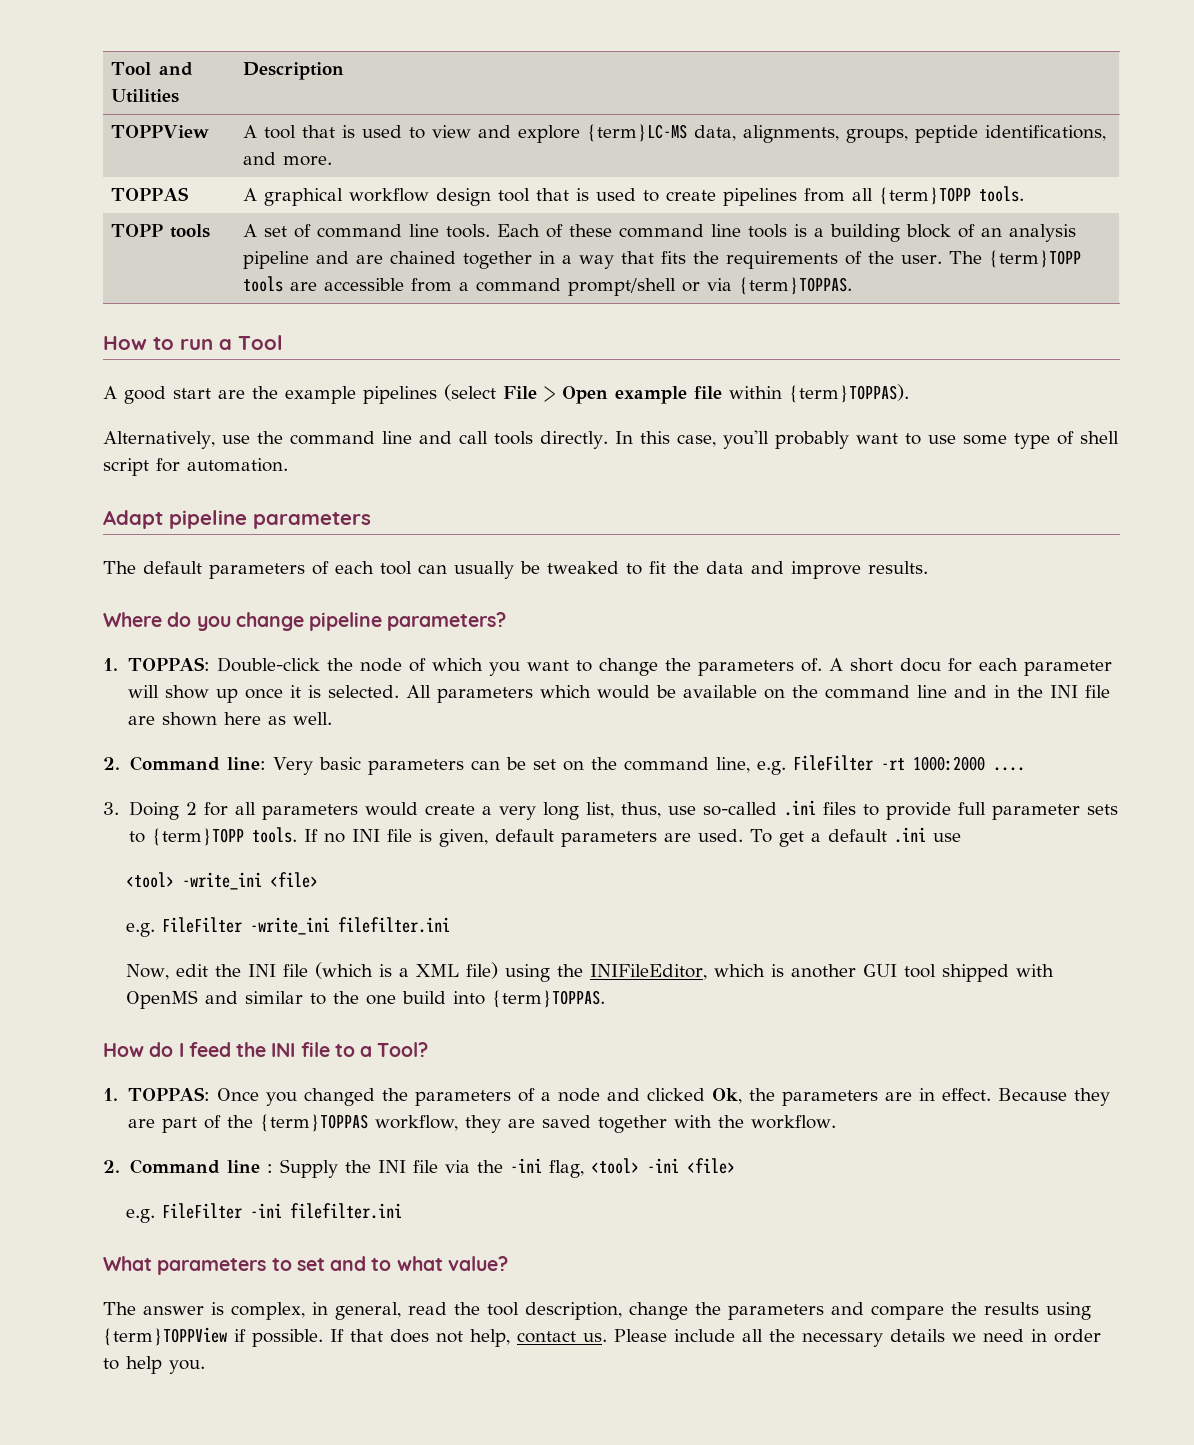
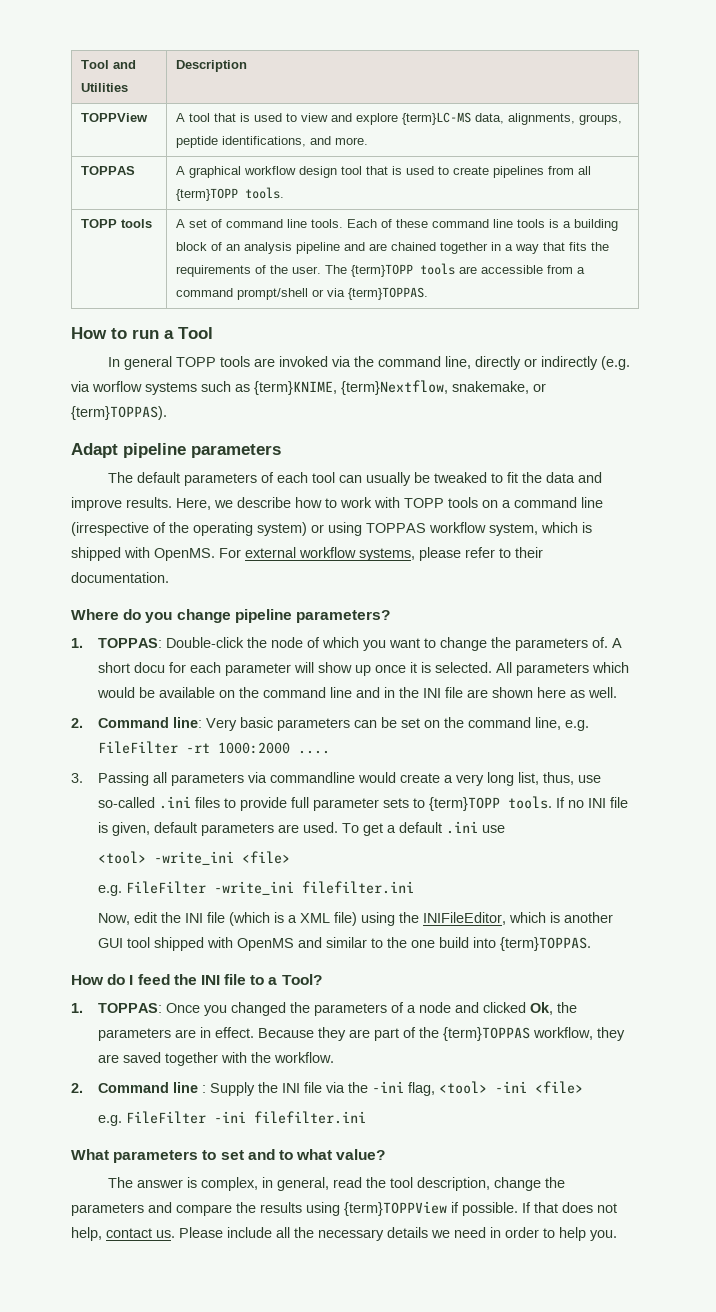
- A good start are the example pipelines (select File > Open example file within {term}TOPPAS).
- Alternatively, use the command line and call tools directly. In this case, you'll probably want to use some type of shell script for automation.
+ In general TOPP tools are invoked via the command line, directly or indirectly (e.g. via worflow systems such as {term}KNIME, {term}Nextflow, snakemake, or {term}TOPPAS).
+ Here, we describe how to work with TOPP tools on a command line (irrespective of the operating system) or using TOPPAS workflow system, which is shipped with OpenMS. For external workflow systems, please refer to their documentation.
- 3. Doing 2 for all parameters would create a very long list, thus, use so-called .ini files to provide full parameter sets to {term}TOPP tools.
+ 3. Passing all parameters via commandline would create a very long list, thus, use so-called .ini files to provide full parameter sets to {term}TOPP tools.

